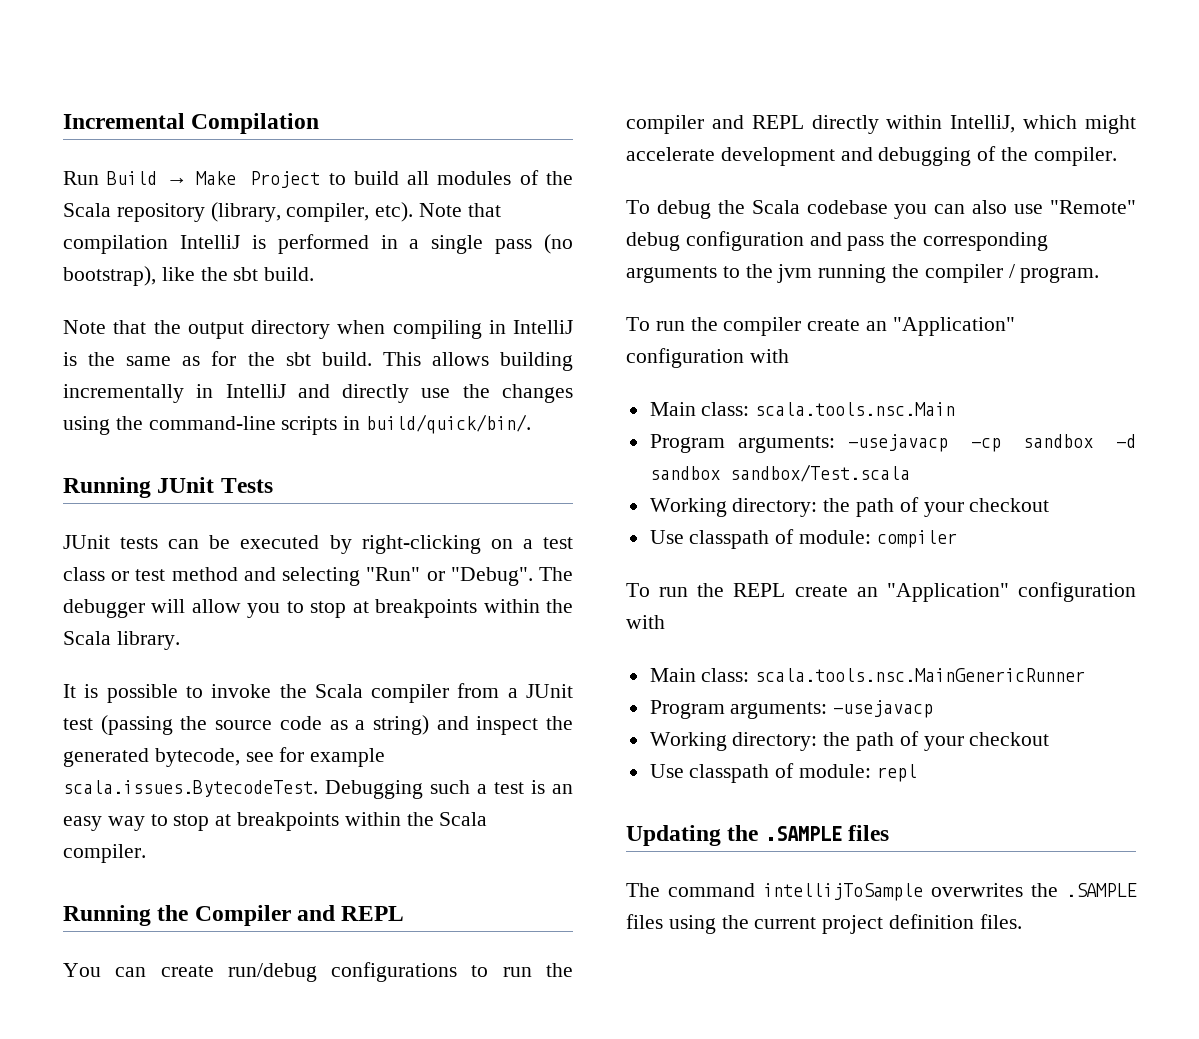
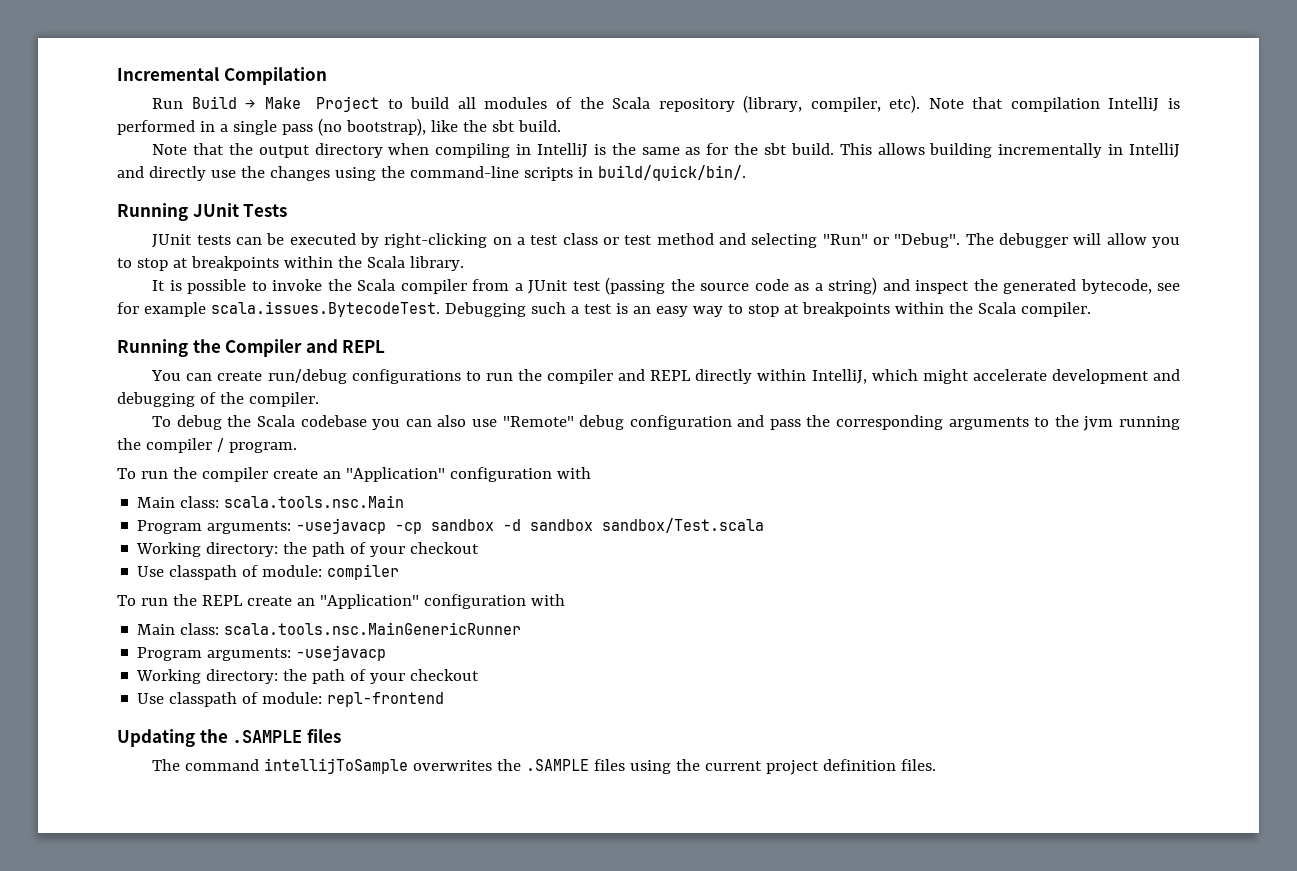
- Use classpath of module: repl
+ Use classpath of module: repl-frontend

